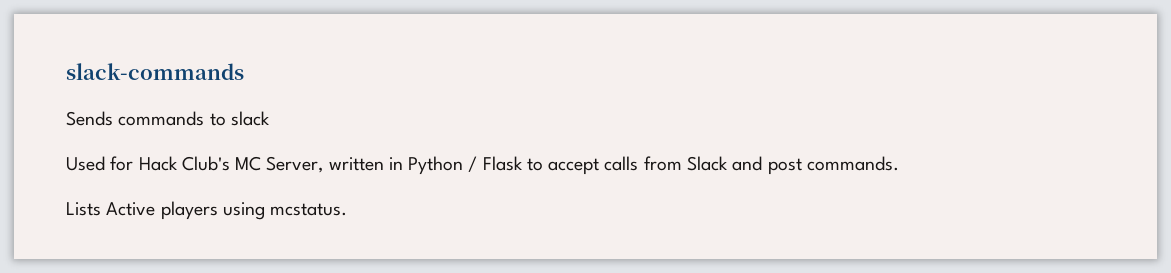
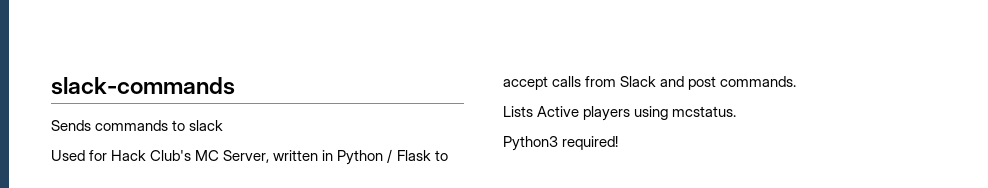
+ Python3 required!

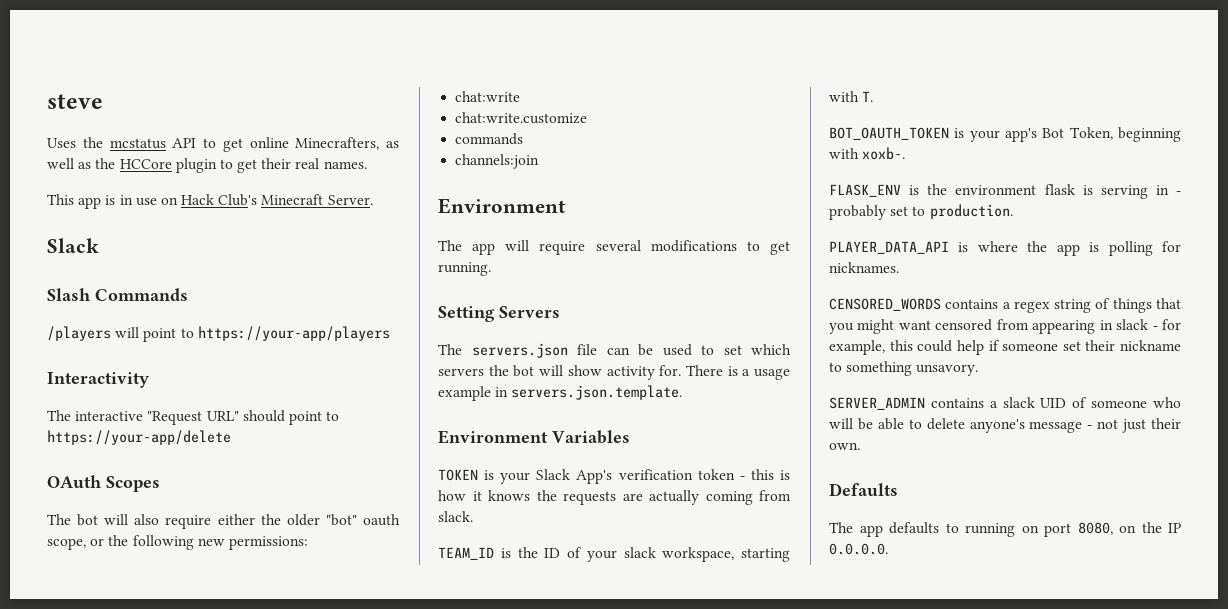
- slack-commands
- Sends commands to slack
- Used for Hack Club's MC Server, written in Python / Flask to accept calls from Slack and post commands.
- Lists Active players using mcstatus.
- Python3 required!
+ steve
+ Uses the mcstatus API to get online Minecrafters, as well as the HCCore plugin to get their real names.
+ This app is in use on Hack Club's Minecraft Server.
+ Slack
+ Slash Commands
+ /players will point to https://your-app/players
+ Interactivity
+ The interactive "Request URL" should point to https://your-app/delete
+ OAuth Scopes
+ The bot will also require either the older "bot" oauth scope, or the following new permissions:
+ chat:write
+ chat:write.customize
+ commands
+ channels:join
+ Environment
+ The app will require several modifications to get running.
+ Setting Servers
+ The servers.json file can be used to set which servers the bot will show activity for. There is a usage example in servers.json.template.
+ Environment Variables
+ TOKEN is your Slack App's verification token - this is how it knows the requests are actually coming from slack.
+ TEAM_ID is the ID of your slack workspace, starting with T.
+ BOT_OAUTH_TOKEN is your app's Bot Token, beginning with xoxb-.
+ FLASK_ENV is the environment flask is serving in - probably set to production.
+ PLAYER_DATA_API is where the app is polling for nicknames.
+ CENSORED_WORDS contains a regex string of things that you might want censored from appearing in slack - for example, this could help if someone set their nickname to something unsavory.
+ SERVER_ADMIN contains a slack UID of someone who will be able to delete anyone's message - not just their own.
+ Defaults
+ The app defaults to running on port 8080, on the IP 0.0.0.0.

